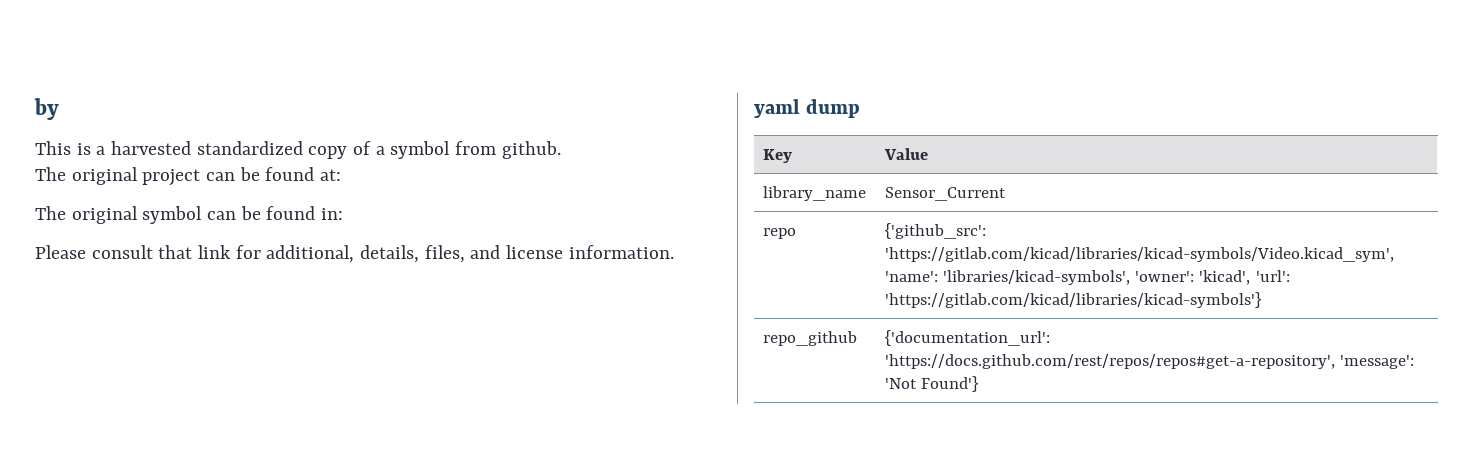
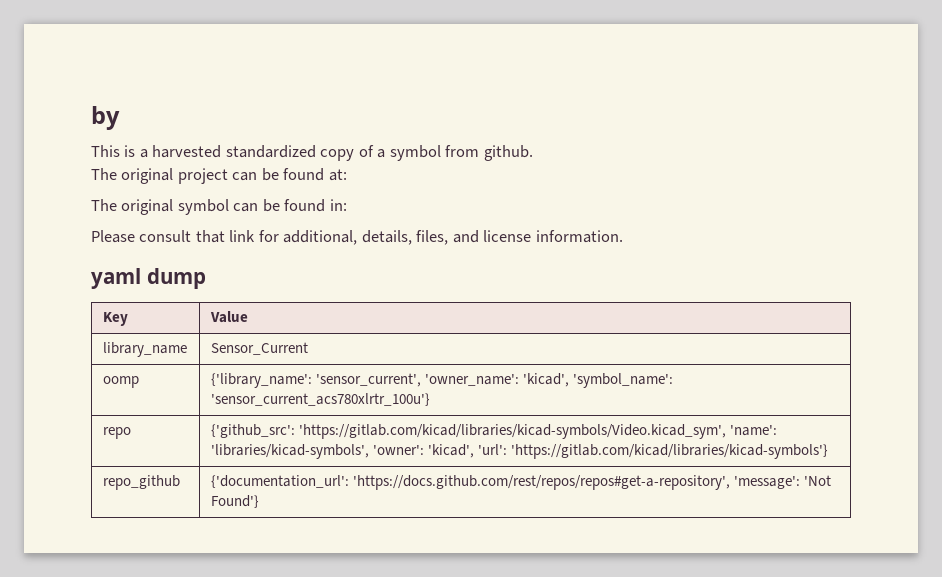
+ oomp | {'library_name': 'sensor_current', 'owner_name': 'kicad', 'symbol_name': 'sensor_current_acs780xlrtr_100u'}

